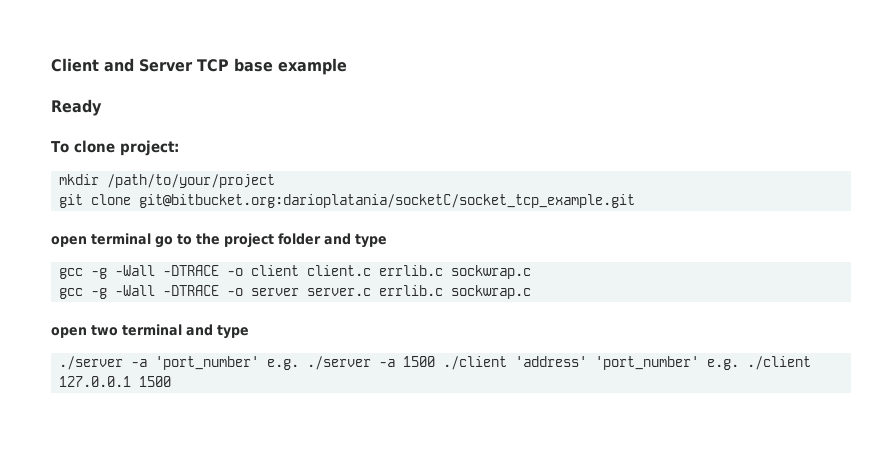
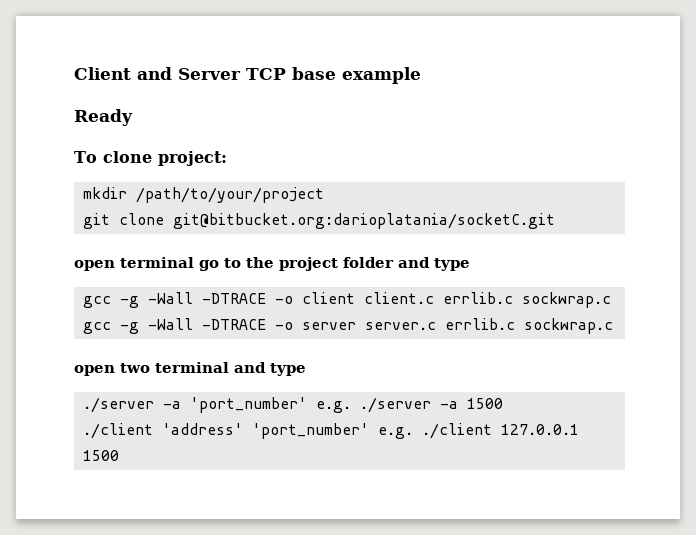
- git clone git@bitbucket.org:darioplatania/socketC/socket_tcp_example.git
+ git clone git@bitbucket.org:darioplatania/socketC.git
- ./server -a 'port_number' e.g. ./server -a 1500 ./client 'address' 'port_number' e.g. ./client 127.0.0.1 1500
+ ./server -a 'port_number' e.g. ./server -a 1500
+ ./client 'address' 'port_number' e.g. ./client 127.0.0.1 1500

